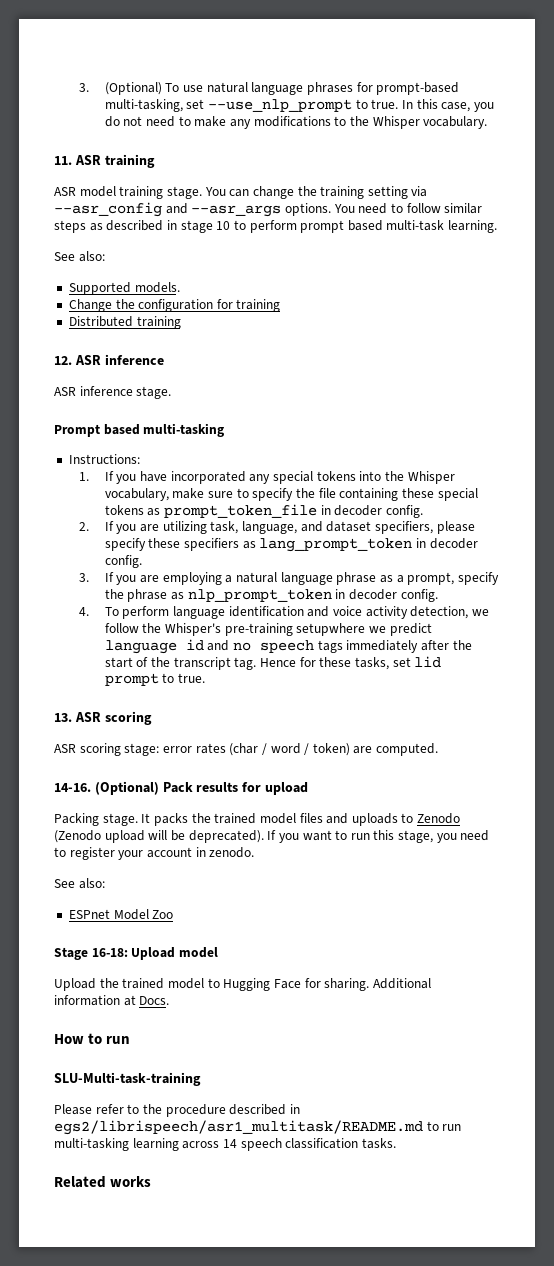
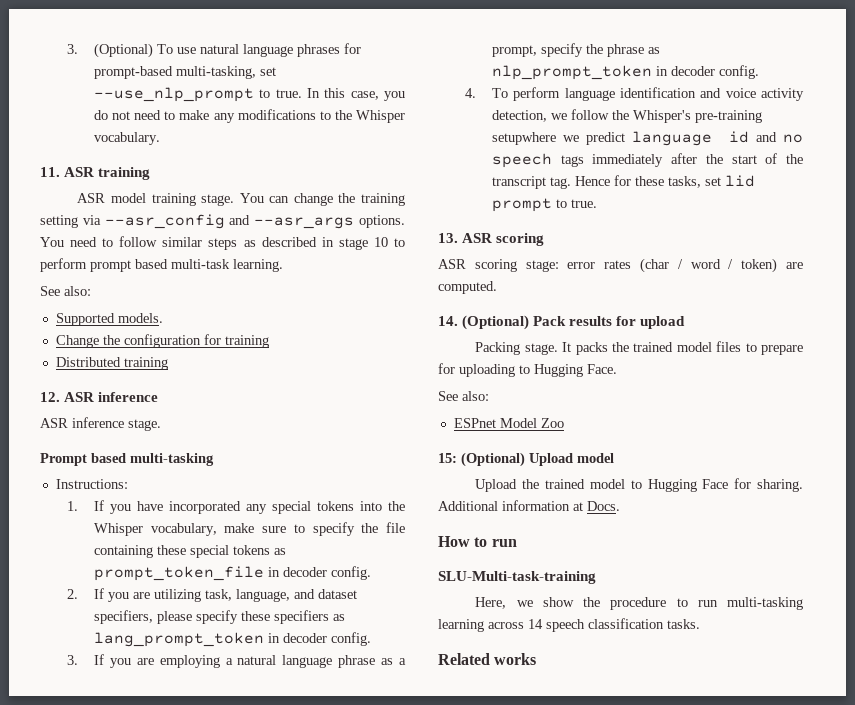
- 14-16. (Optional) Pack results for upload
+ 14. (Optional) Pack results for upload
- It packs the trained model files and uploads to Zenodo (Zenodo upload will be deprecated). If you want to run this stage, you need to register your account in zenodo.
+ It packs the trained model files to prepare for uploading to Hugging Face.
- Stage 16-18: Upload model
+ 15: (Optional) Upload model
- Please refer to the procedure described in egs2/librispeech/asr1_multitask/README.md to run multi-tasking learning across 14 speech classification tasks.
+ Here, we show the procedure to run multi-tasking learning across 14 speech classification tasks.

